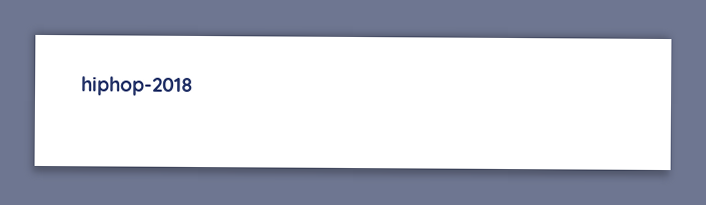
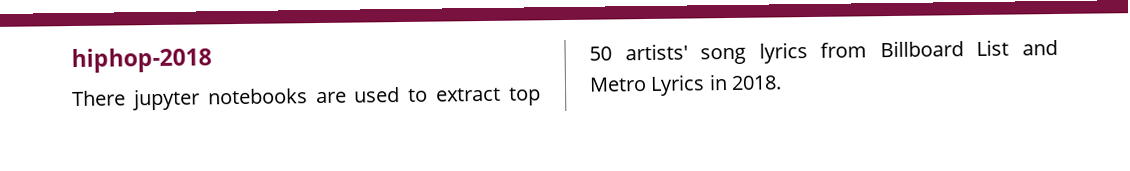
+ There jupyter notebooks are used to extract top 50 artists' song lyrics from Billboard List and Metro Lyrics in 2018.

